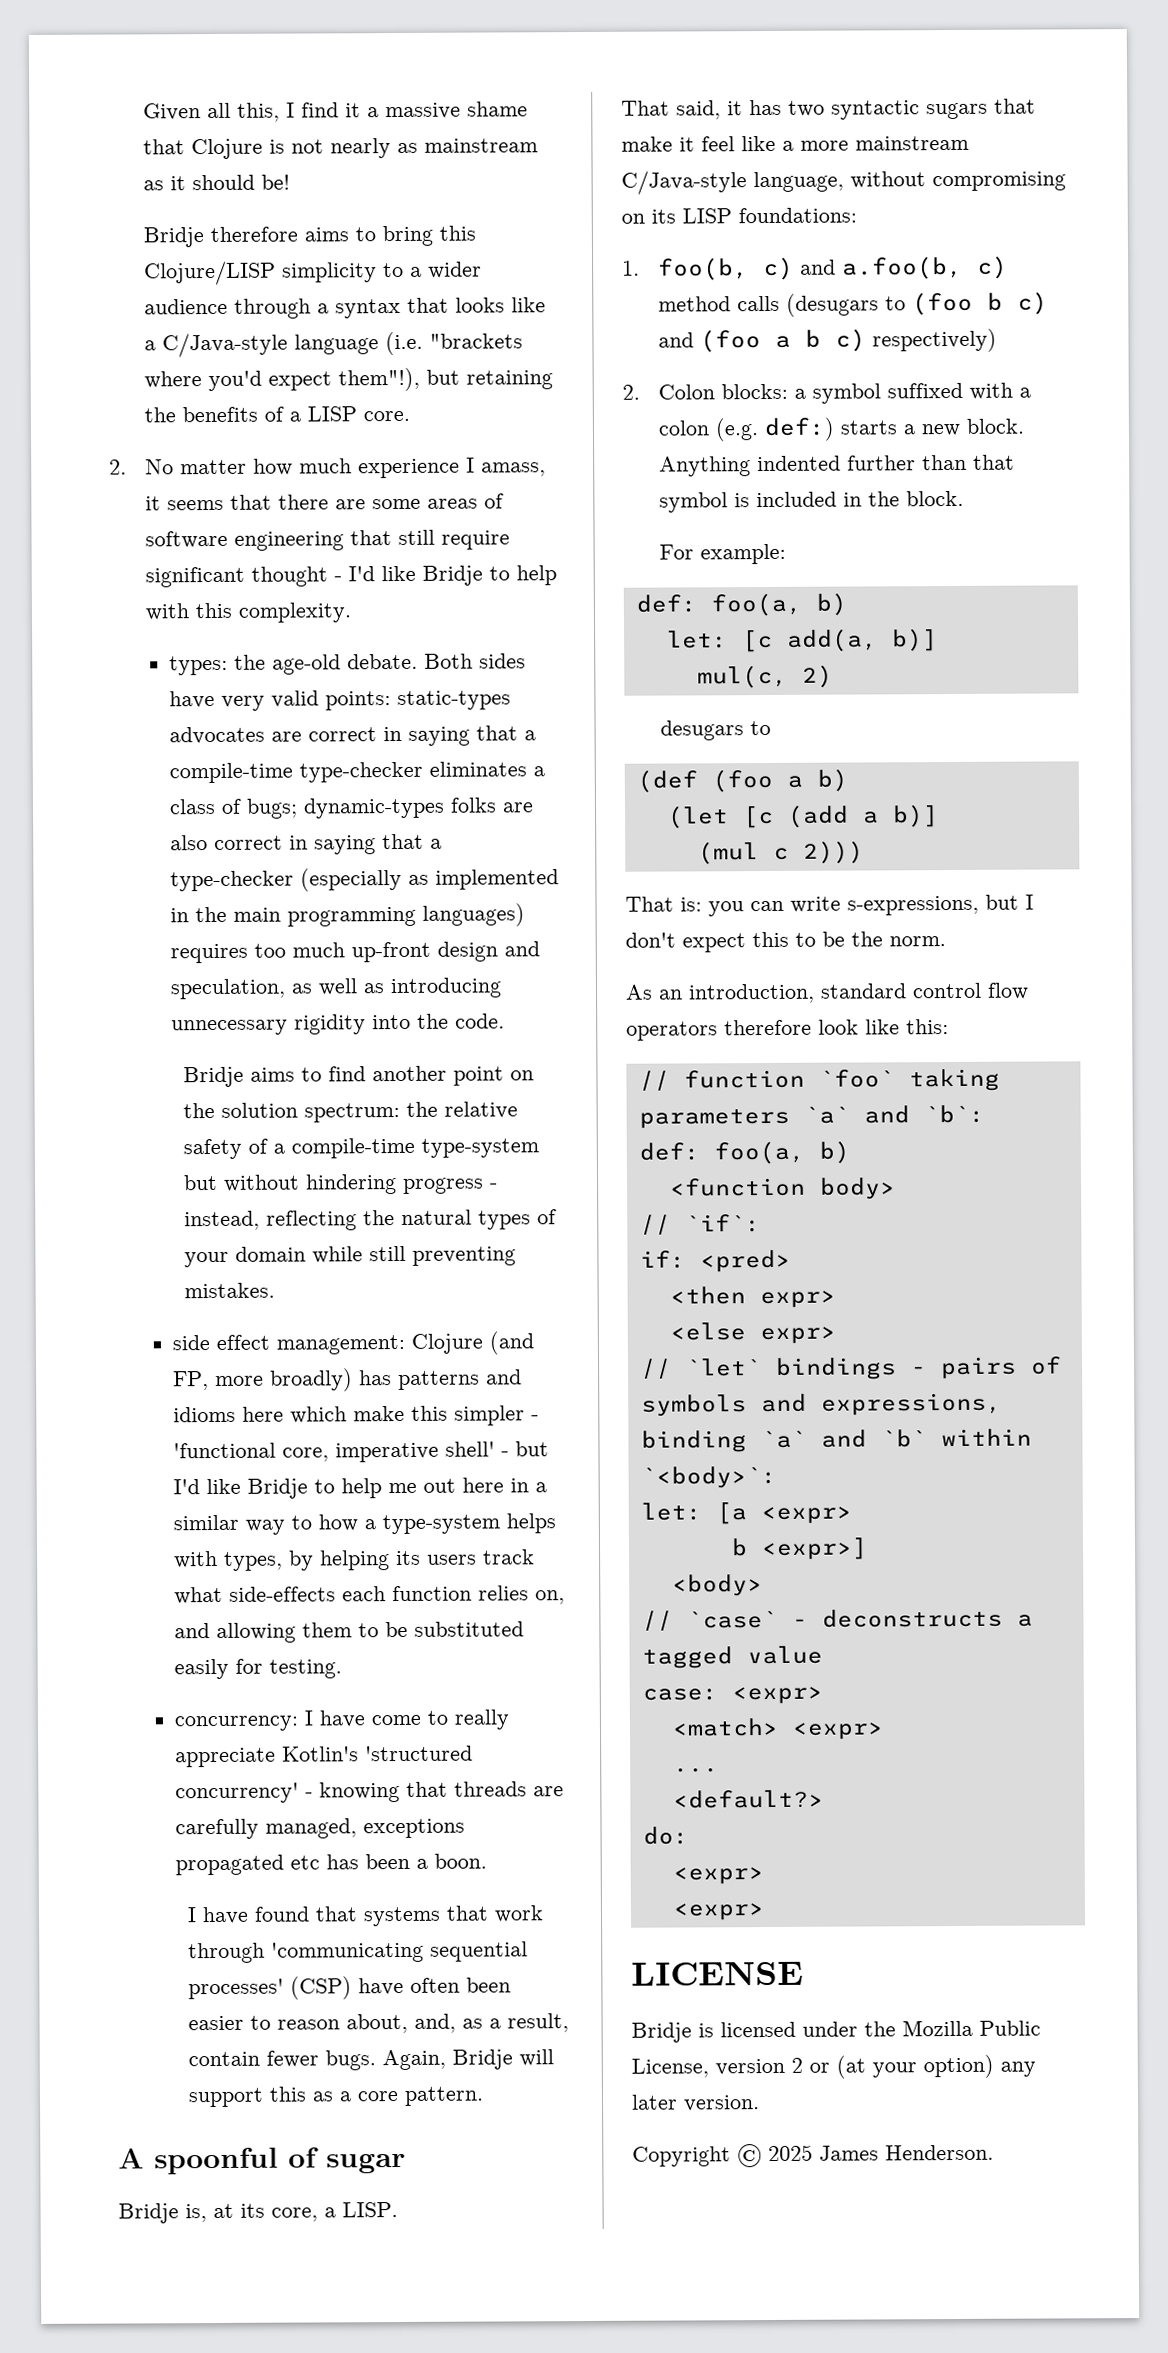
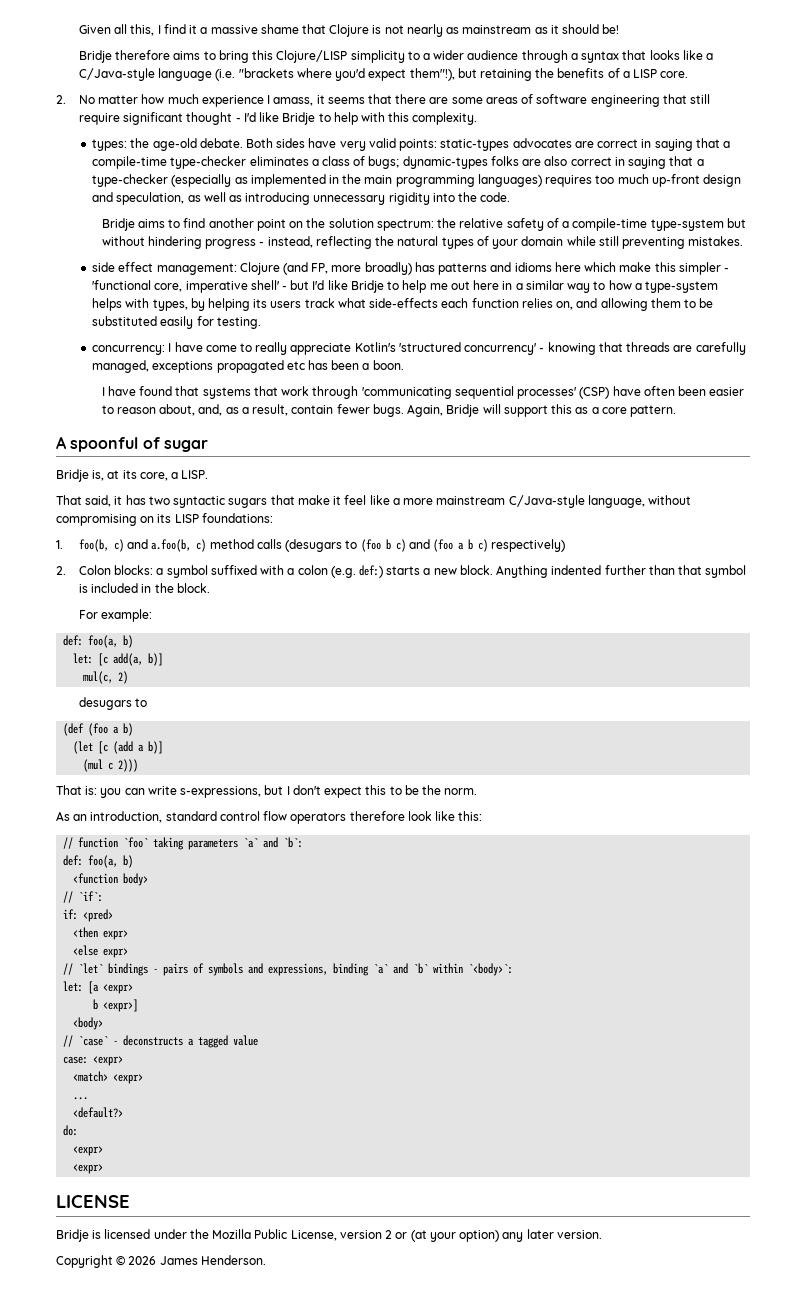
- Copyright © 2025 James Henderson.
+ Copyright © 2026 James Henderson.

